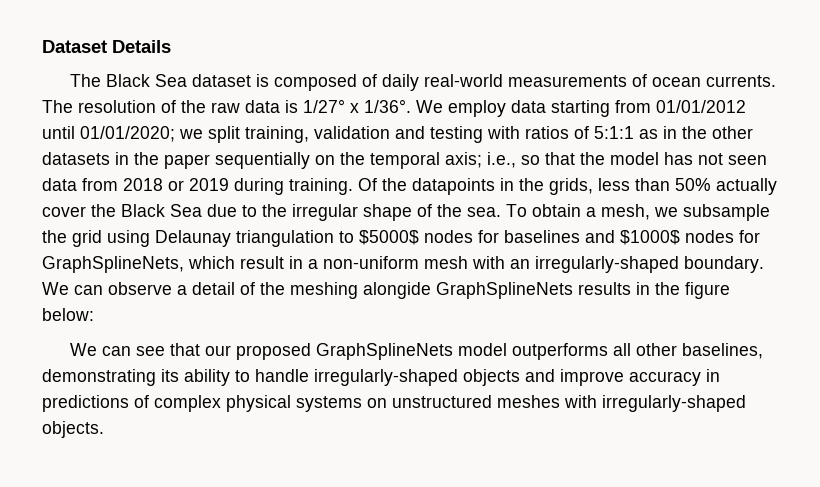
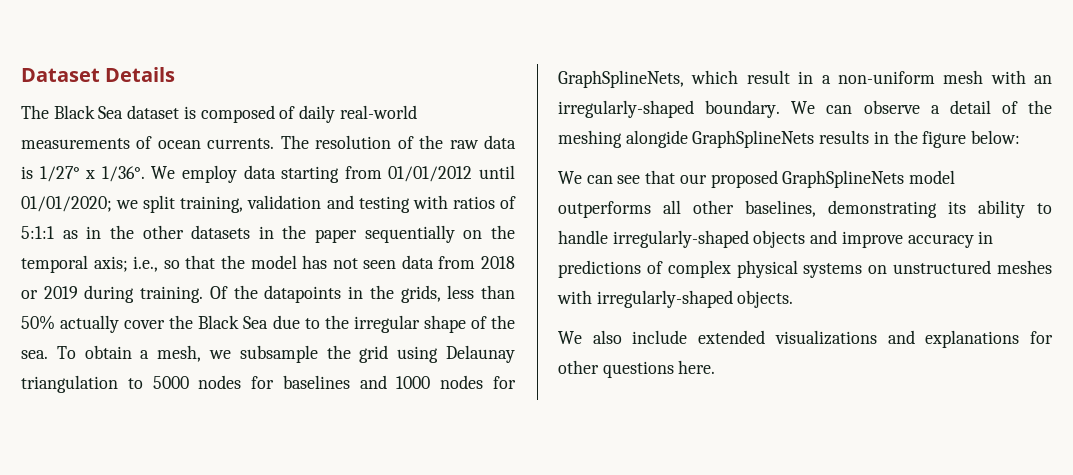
- To obtain a mesh, we subsample the grid using Delaunay triangulation to $5000$ nodes for baselines and $1000$ nodes for GraphSplineNets, which result in a non-uniform mesh with an irregularly-shaped boundary.
+ To obtain a mesh, we subsample the grid using Delaunay triangulation to 5000 nodes for baselines and 1000 nodes for GraphSplineNets, which result in a non-uniform mesh with an irregularly-shaped boundary.
+ We also include extended visualizations and explanations for other questions here.

